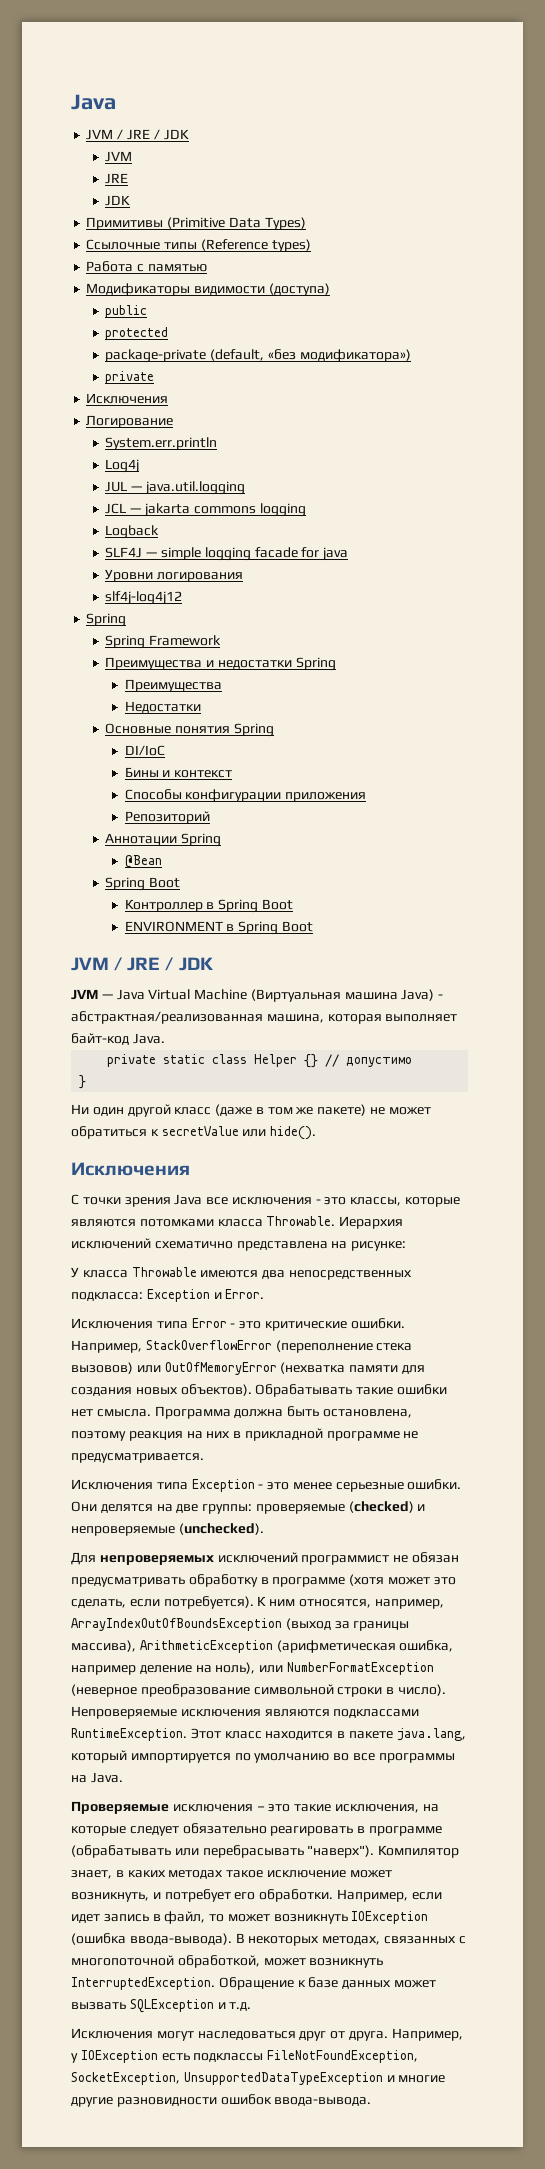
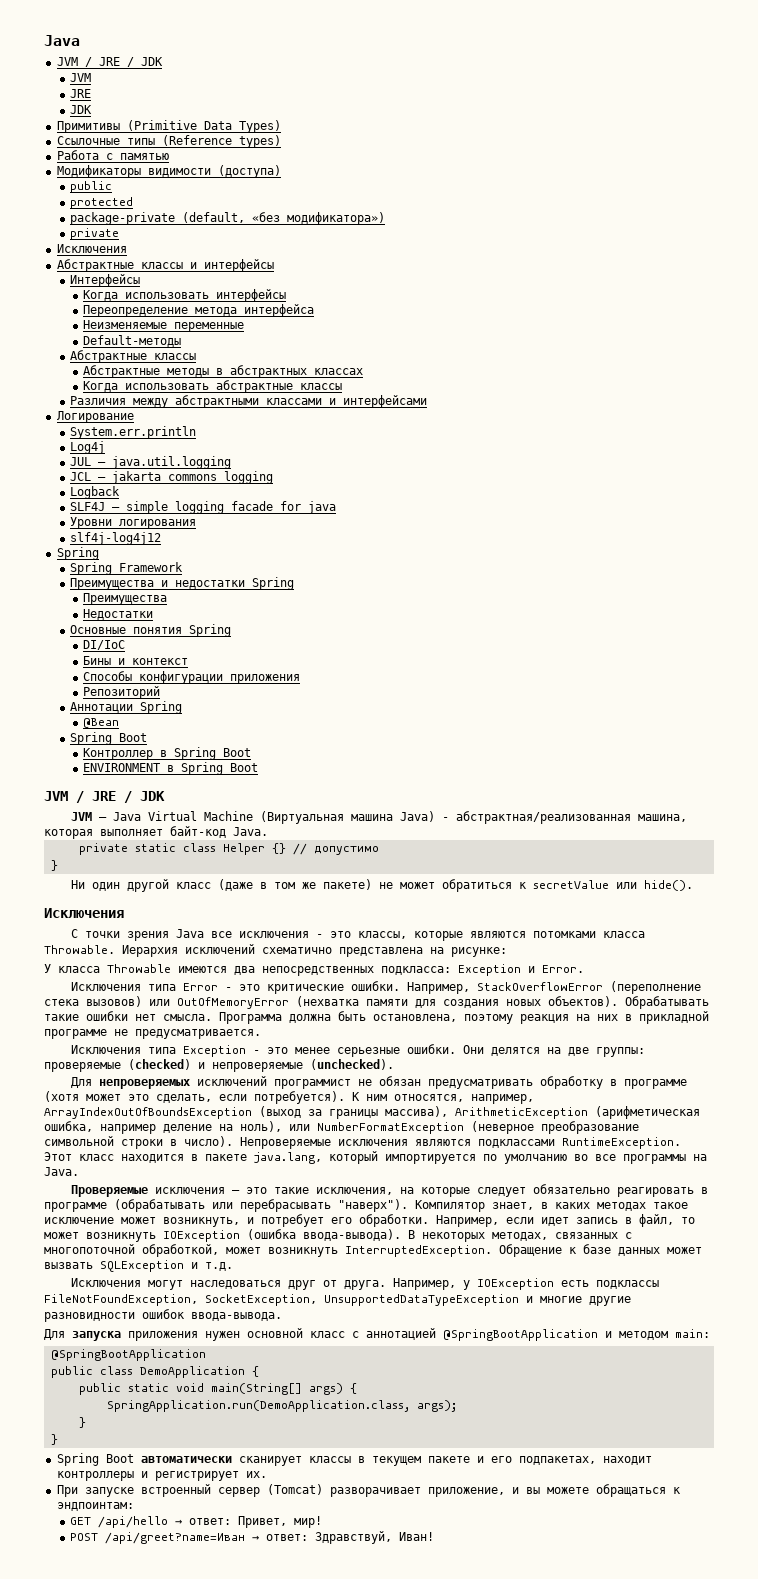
+ Абстрактные классы и интерфейсы
+ Интерфейсы
+ Когда использовать интерфейсы
+ Переопределение метода интерфейса
+ Неизменяемые переменные
+ Default-методы
+ Абстрактные классы
+ Абстрактные методы в абстрактных классах
+ Когда использовать абстрактные классы
+ Различия между абстрактными классами и интерфейсами
+ Для запуска приложения нужен основной класс с аннотацией @SpringBootApplication и методом main:
+ @SpringBootApplication
+ public class DemoApplication {
+ public static void main(String[] args) {
+ SpringApplication.run(DemoApplication.class, args);
+ }
+ }
+ Spring Boot автоматически сканирует классы в текущем пакете и его подпакетах, находит контроллеры и регистрирует их.
+ При запуске встроенный сервер (Tomcat) разворачивает приложение, и вы можете обращаться к эндпоинтам:
+ GET /api/hello → ответ: Привет, мир!
+ POST /api/greet?name=Иван → ответ: Здравствуй, Иван!

